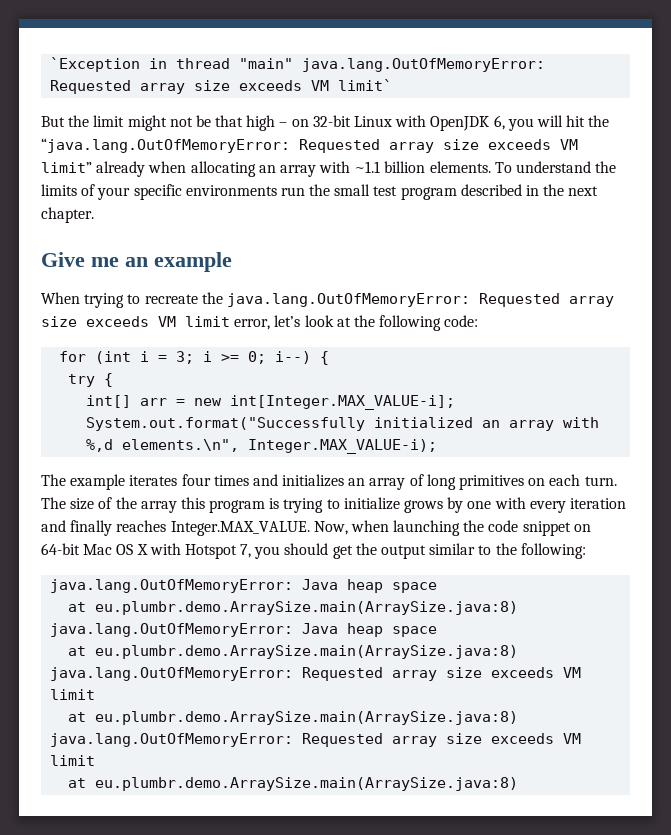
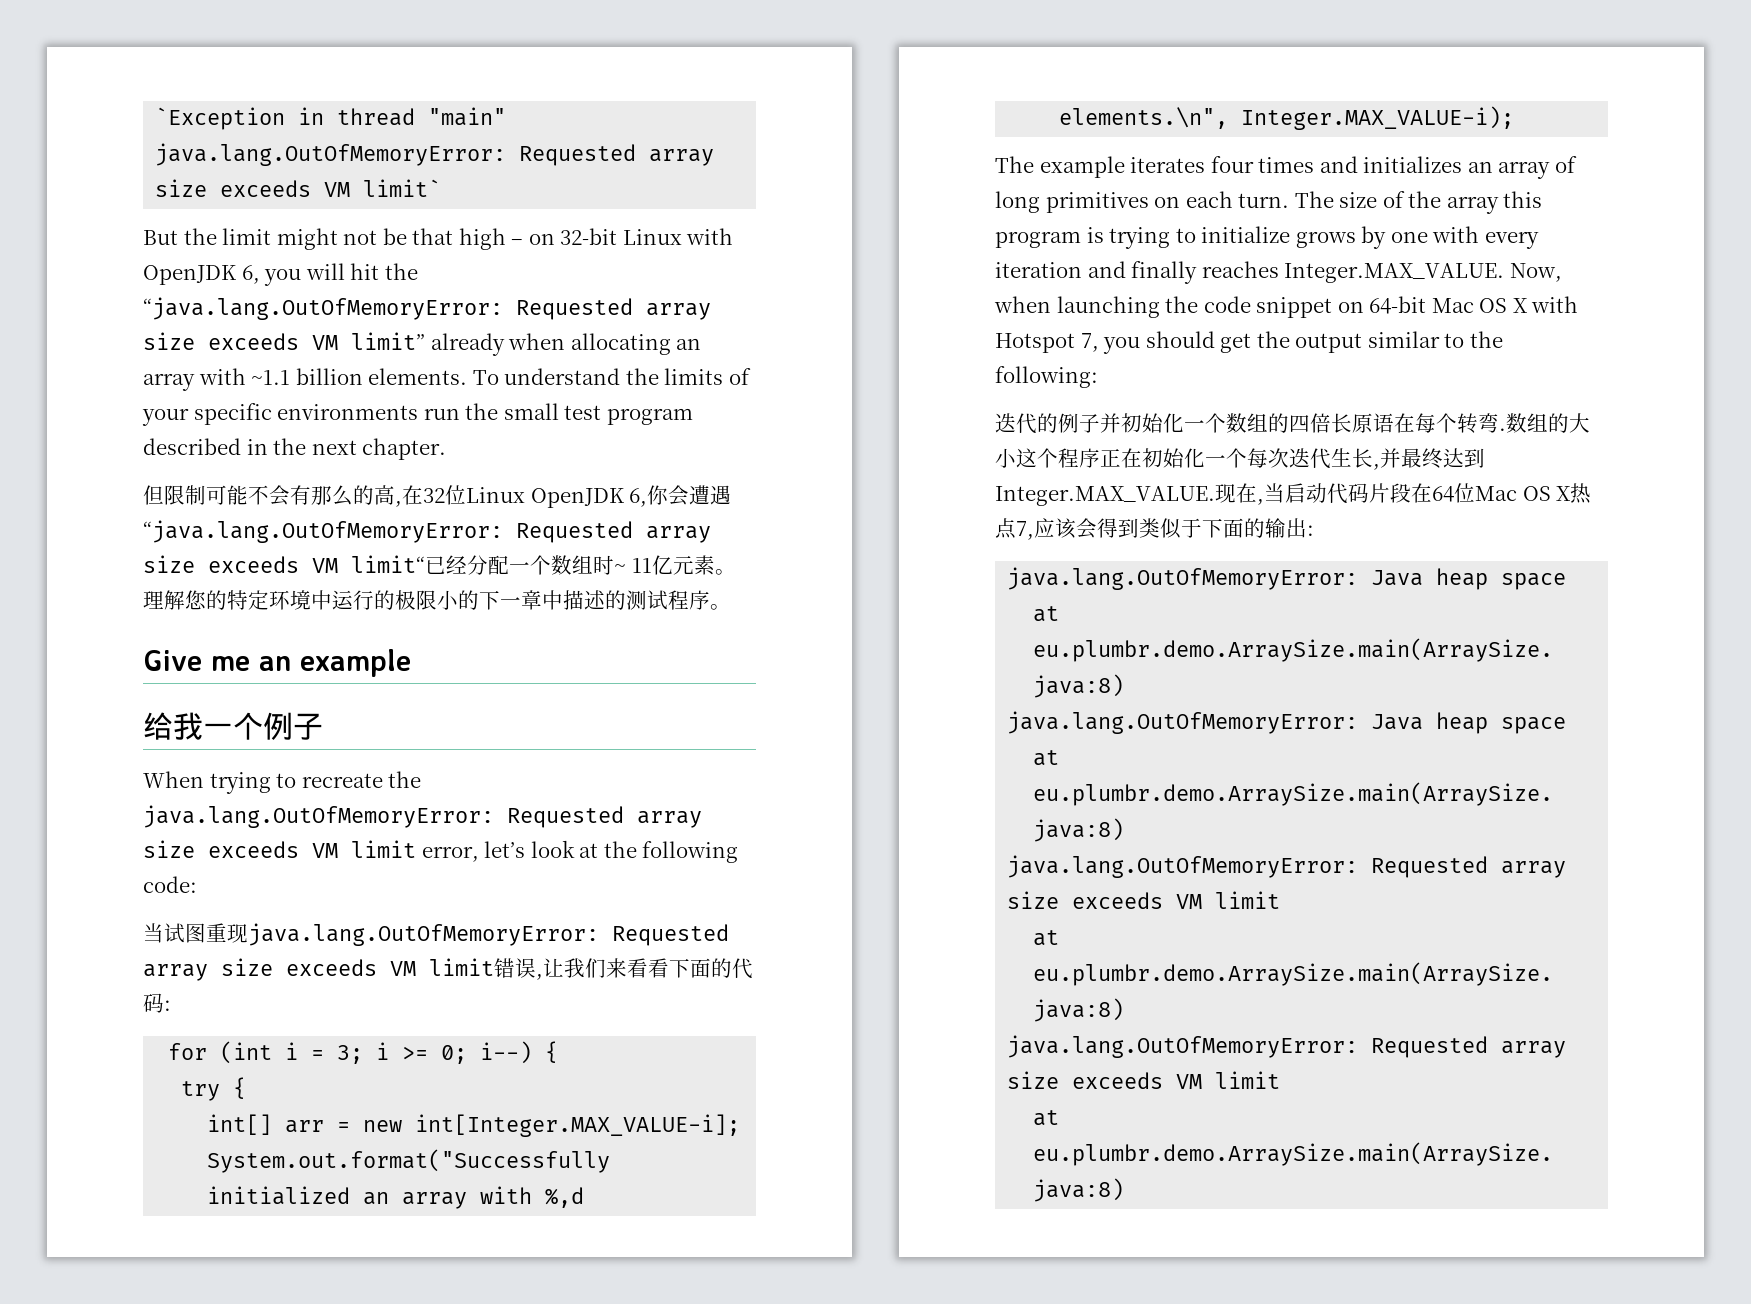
+ 但限制可能不会有那么的高,在32位Linux OpenJDK 6,你会遭遇“java.lang.OutOfMemoryError: Requested array size exceeds VM limit“已经分配一个数组时~ 11亿元素。理解您的特定环境中运行的极限小的下一章中描述的测试程序。
+ 给我一个例子
+ 当试图重现java.lang.OutOfMemoryError: Requested array size exceeds VM limit错误,让我们来看看下面的代码:
+ 迭代的例子并初始化一个数组的四倍长原语在每个转弯.数组的大小这个程序正在初始化一个每次迭代生长,并最终达到Integer.MAX_VALUE.现在,当启动代码片段在64位Mac OS X热点7,应该会得到类似于下面的输出:

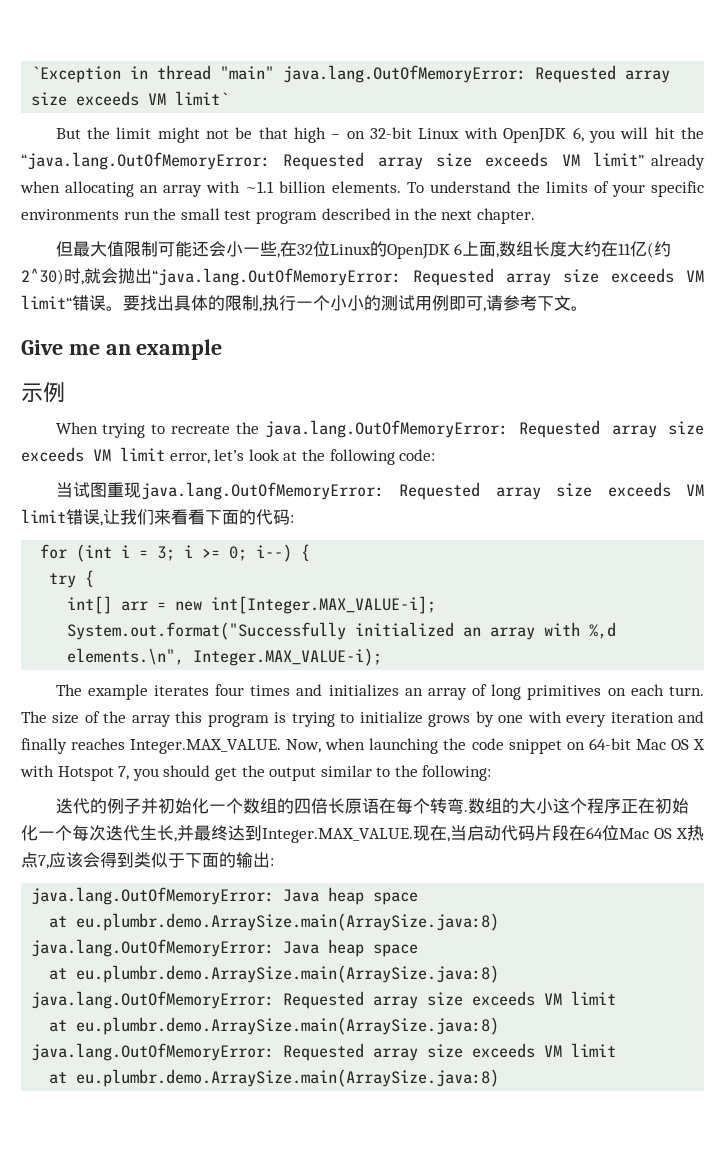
- 但限制可能不会有那么的高,在32位Linux OpenJDK 6,你会遭遇“java.lang.OutOfMemoryError: Requested array size exceeds VM limit“已经分配一个数组时~ 11亿元素。理解您的特定环境中运行的极限小的下一章中描述的测试程序。
+ 但最大值限制可能还会小一些,在32位Linux的OpenJDK 6上面,数组长度大约在11亿(约2^30)时,就会抛出“java.lang.OutOfMemoryError: Requested array size exceeds VM limit“错误。要找出具体的限制,执行一个小小的测试用例即可,请参考下文。
- 给我一个例子
+ 示例

